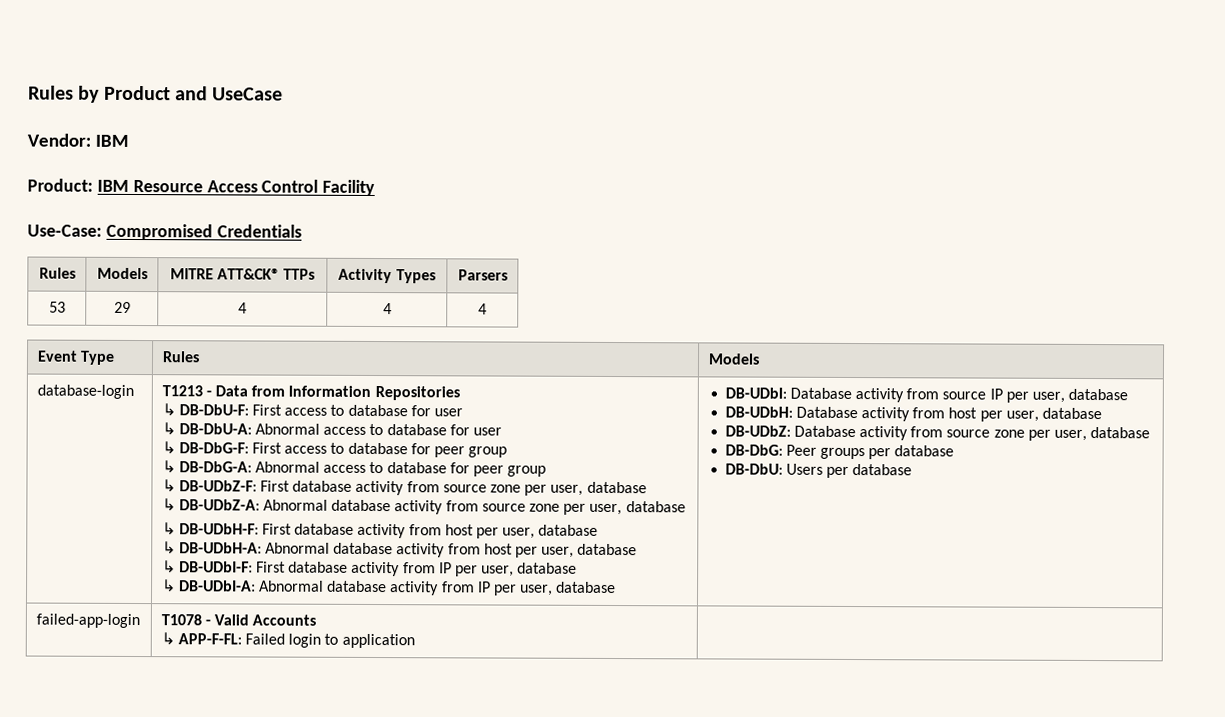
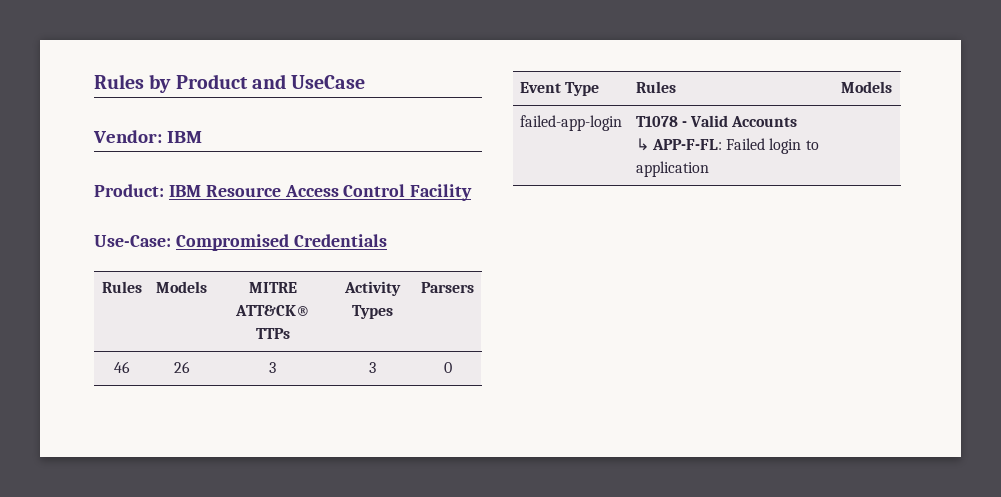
- 53 | 29 | 4 | 4 | 4
+ 46 | 26 | 3 | 3 | 0
- database-login | T1213 - Data from Information Repositories
- ↳ DB-DbU-F: First access to database for user
- ↳ DB-DbU-A: Abnormal access to database for user
- ↳ DB-DbG-F: First access to database for peer group
- ↳ DB-DbG-A: Abnormal access to database for peer group
- ↳ DB-UDbZ-F: First database activity from source zone per user, database
- ↳ DB-UDbZ-A: Abnormal database activity from source zone per user, database
- ↳ DB-UDbH-F: First database activity from host per user, database
- ↳ DB-UDbH-A: Abnormal database activity from host per user, database
- ↳ DB-UDbI-F: First database activity from IP per user, database
- ↳ DB-UDbI-A: Abnormal database activity from IP per user, database | DB-UDbI: Database activity from source IP per user, database
- DB-UDbH: Database activity from host per user, database
- DB-UDbZ: Database activity from source zone per user, database
- DB-DbG: Peer groups per database
- DB-DbU: Users per database

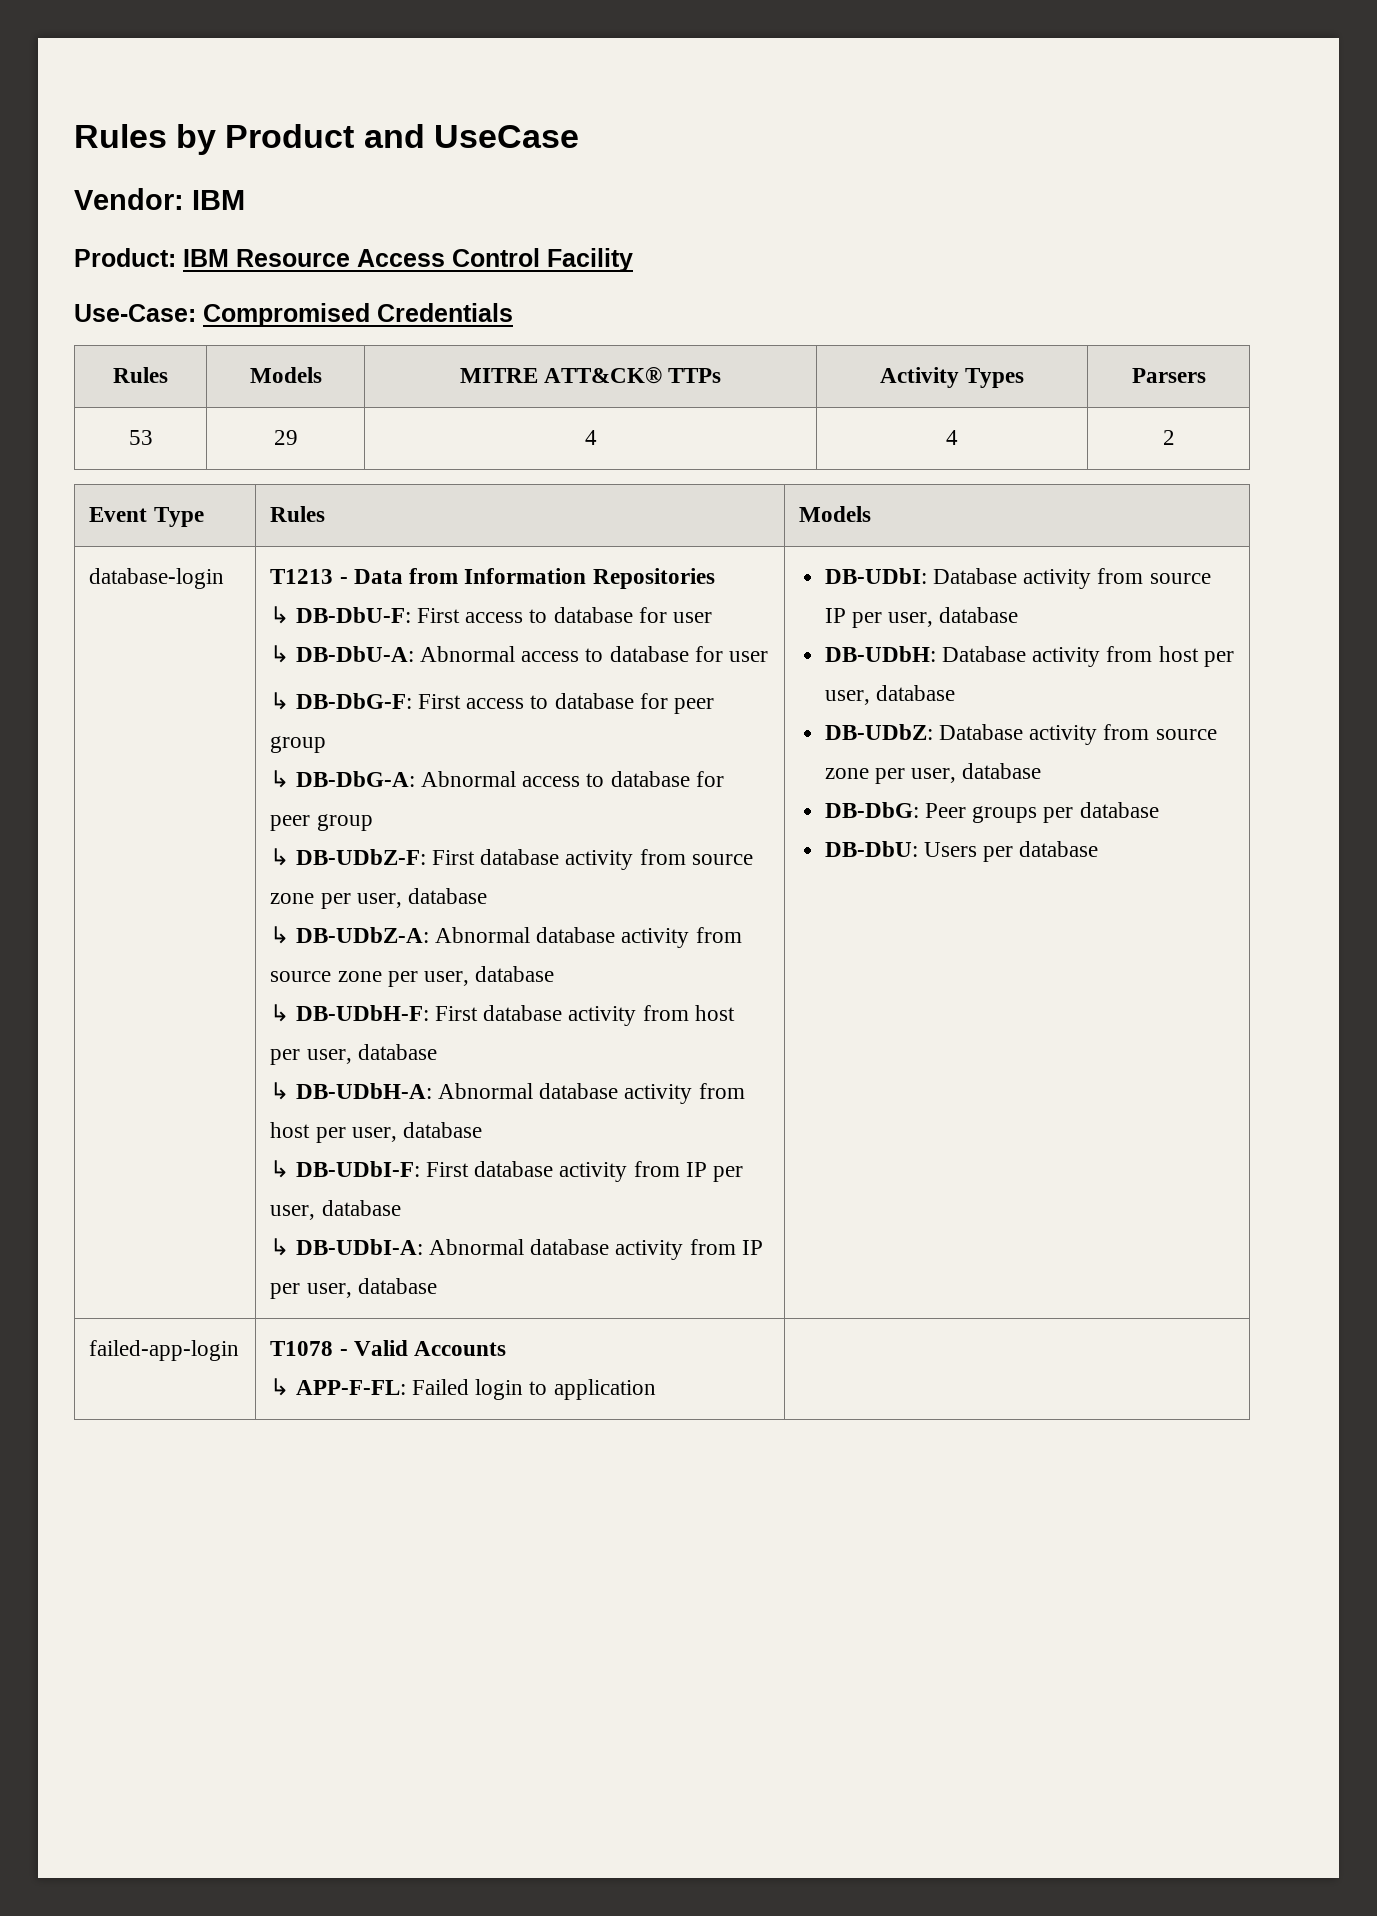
- 46 | 26 | 3 | 3 | 0
+ 53 | 29 | 4 | 4 | 2
+ database-login | T1213 - Data from Information Repositories
+ ↳ DB-DbU-F: First access to database for user
+ ↳ DB-DbU-A: Abnormal access to database for user
+ ↳ DB-DbG-F: First access to database for peer group
+ ↳ DB-DbG-A: Abnormal access to database for peer group
+ ↳ DB-UDbZ-F: First database activity from source zone per user, database
+ ↳ DB-UDbZ-A: Abnormal database activity from source zone per user, database
+ ↳ DB-UDbH-F: First database activity from host per user, database
+ ↳ DB-UDbH-A: Abnormal database activity from host per user, database
+ ↳ DB-UDbI-F: First database activity from IP per user, database
+ ↳ DB-UDbI-A: Abnormal database activity from IP per user, database | DB-UDbI: Database activity from source IP per user, database
+ DB-UDbH: Database activity from host per user, database
+ DB-UDbZ: Database activity from source zone per user, database
+ DB-DbG: Peer groups per database
+ DB-DbU: Users per database

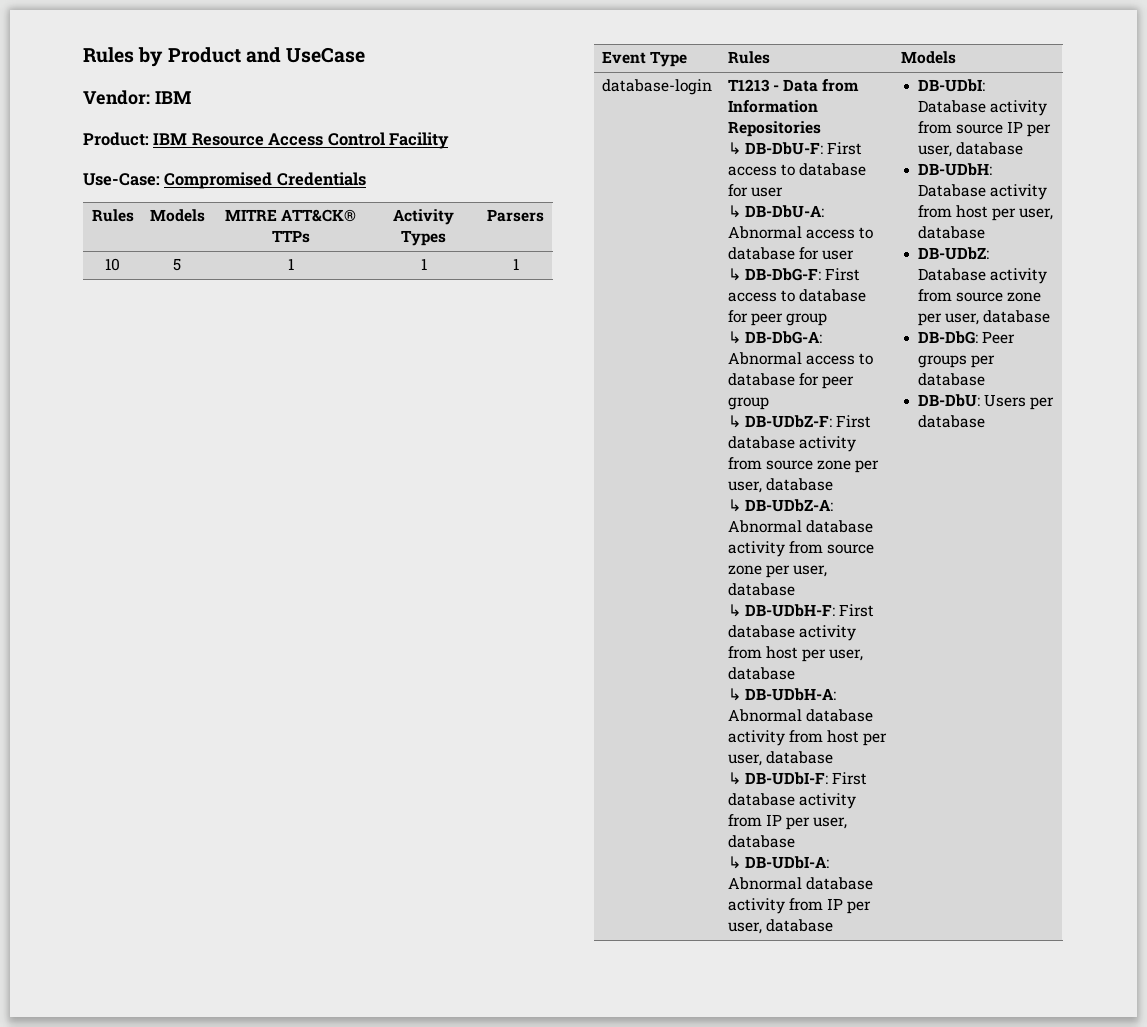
- 53 | 29 | 4 | 4 | 2
+ 10 | 5 | 1 | 1 | 1
- failed-app-login | T1078 - Valid Accounts
- ↳ APP-F-FL: Failed login to application |

